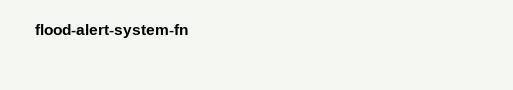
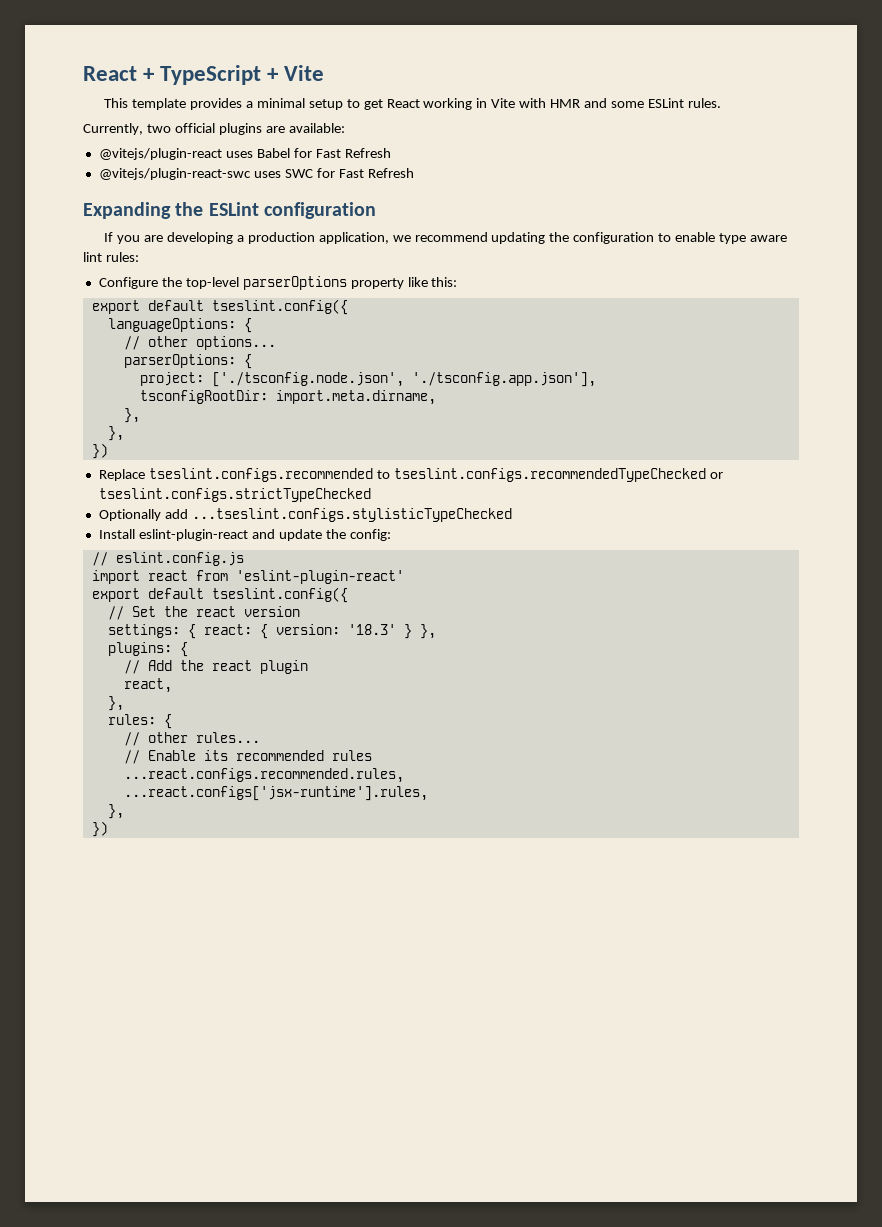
- flood-alert-system-fn
+ React + TypeScript + Vite
+ This template provides a minimal setup to get React working in Vite with HMR and some ESLint rules.
+ Currently, two official plugins are available:
+ @vitejs/plugin-react uses Babel for Fast Refresh
+ @vitejs/plugin-react-swc uses SWC for Fast Refresh
+ Expanding the ESLint configuration
+ If you are developing a production application, we recommend updating the configuration to enable type aware lint rules:
+ Configure the top-level parserOptions property like this:
+ export default tseslint.config({
+ languageOptions: {
+ // other options...
+ parserOptions: {
+ project: ['./tsconfig.node.json', './tsconfig.app.json'],
+ tsconfigRootDir: import.meta.dirname,
+ },
+ },
+ })
+ Replace tseslint.configs.recommended to tseslint.configs.recommendedTypeChecked or tseslint.configs.strictTypeChecked
+ Optionally add ...tseslint.configs.stylisticTypeChecked
+ Install eslint-plugin-react and update the config:
+ // eslint.config.js
+ import react from 'eslint-plugin-react'
+ export default tseslint.config({
+ // Set the react version
+ settings: { react: { version: '18.3' } },
+ plugins: {
+ // Add the react plugin
+ react,
+ },
+ rules: {
+ // other rules...
+ // Enable its recommended rules
+ ...react.configs.recommended.rules,
+ ...react.configs['jsx-runtime'].rules,
+ },
+ })

